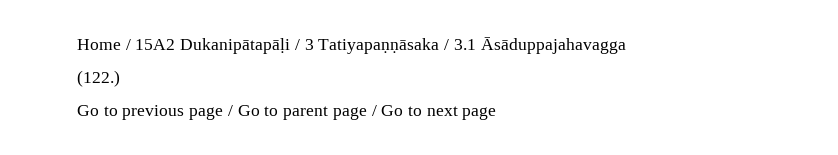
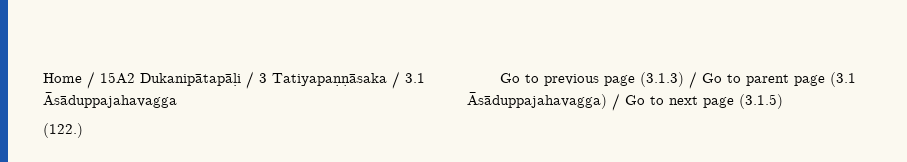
- Go to previous page / Go to parent page / Go to next page
+ Go to previous page (3.1.3) / Go to parent page (3.1 Āsāduppajahavagga) / Go to next page (3.1.5)

